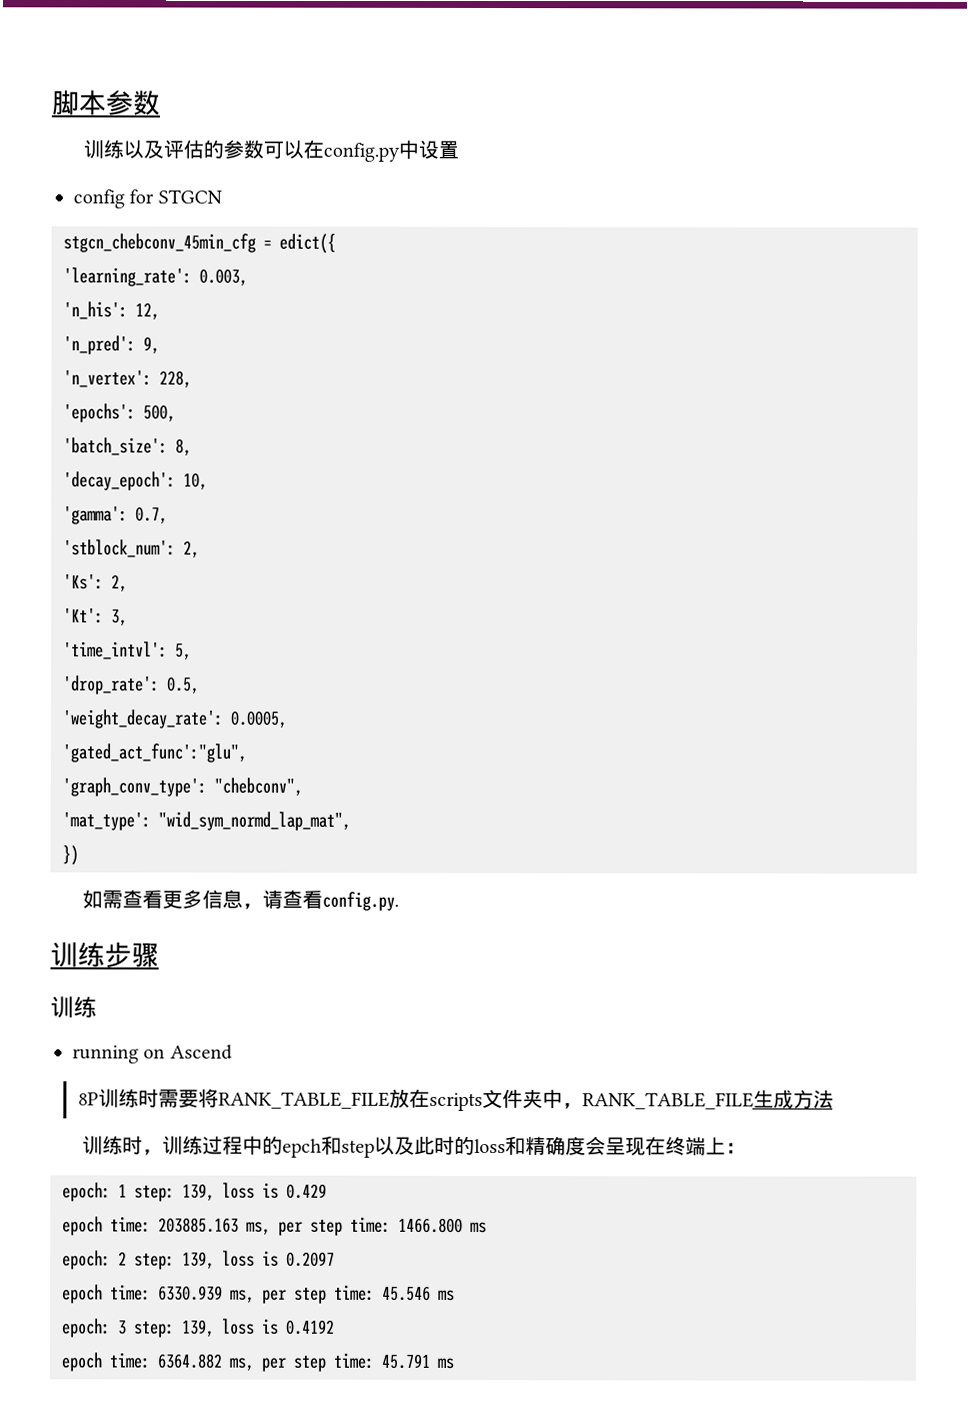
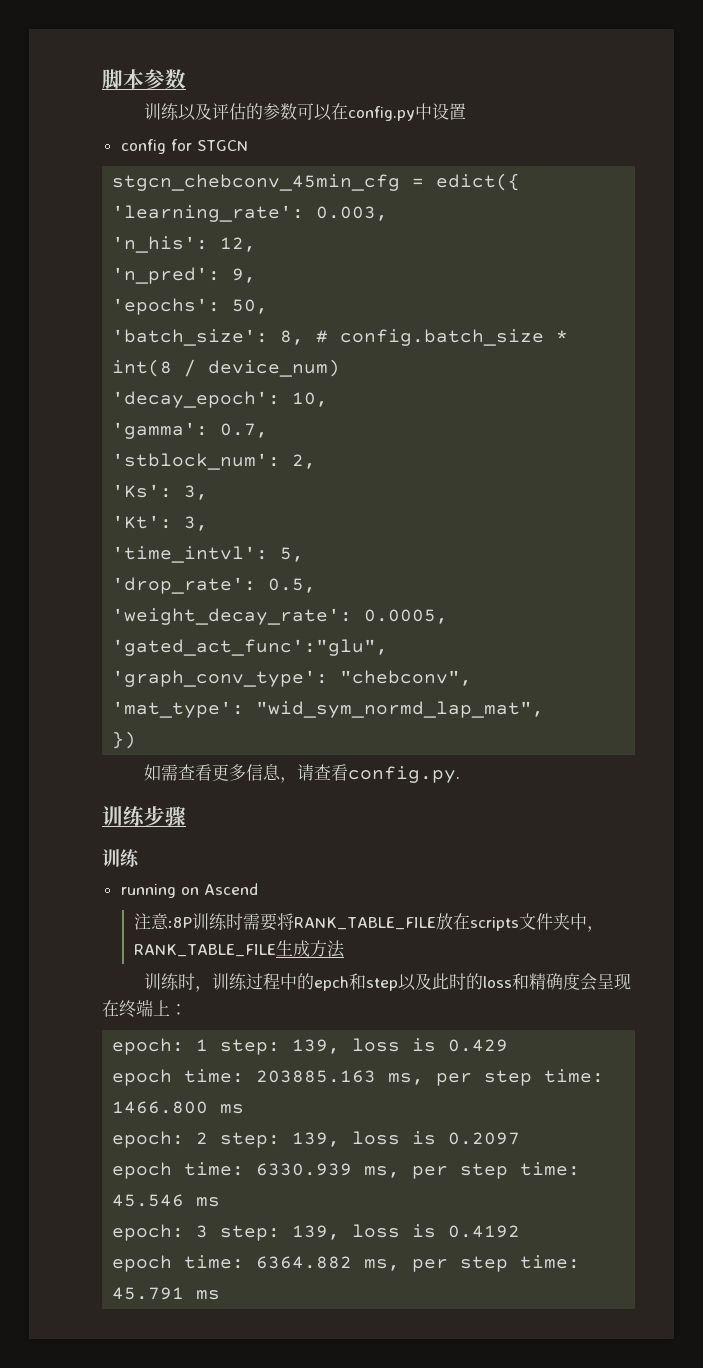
- 'n_vertex': 228,
- 'epochs': 500,
+ 'epochs': 50,
- 'batch_size': 8,
+ 'batch_size': 8, # config.batch_size * int(8 / device_num)
- 'Ks': 2,
+ 'Ks': 3,
- 8P训练时需要将RANK_TABLE_FILE放在scripts文件夹中，RANK_TABLE_FILE生成方法
+ 注意:8P训练时需要将RANK_TABLE_FILE放在scripts文件夹中，RANK_TABLE_FILE生成方法

